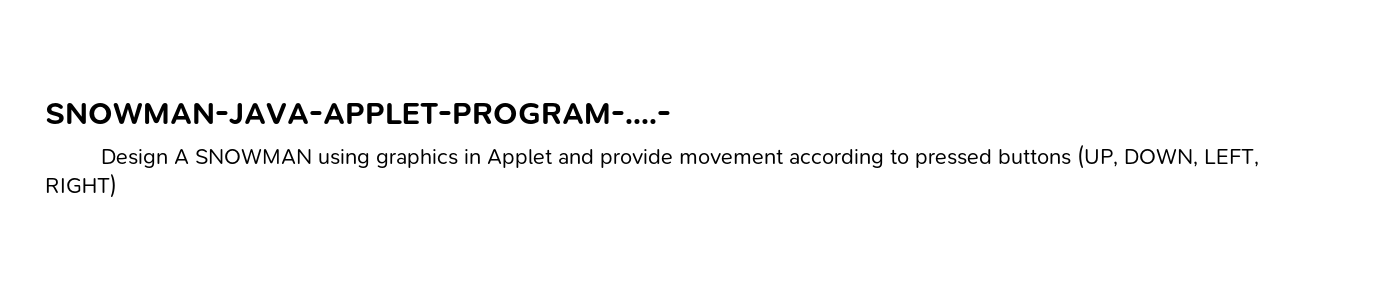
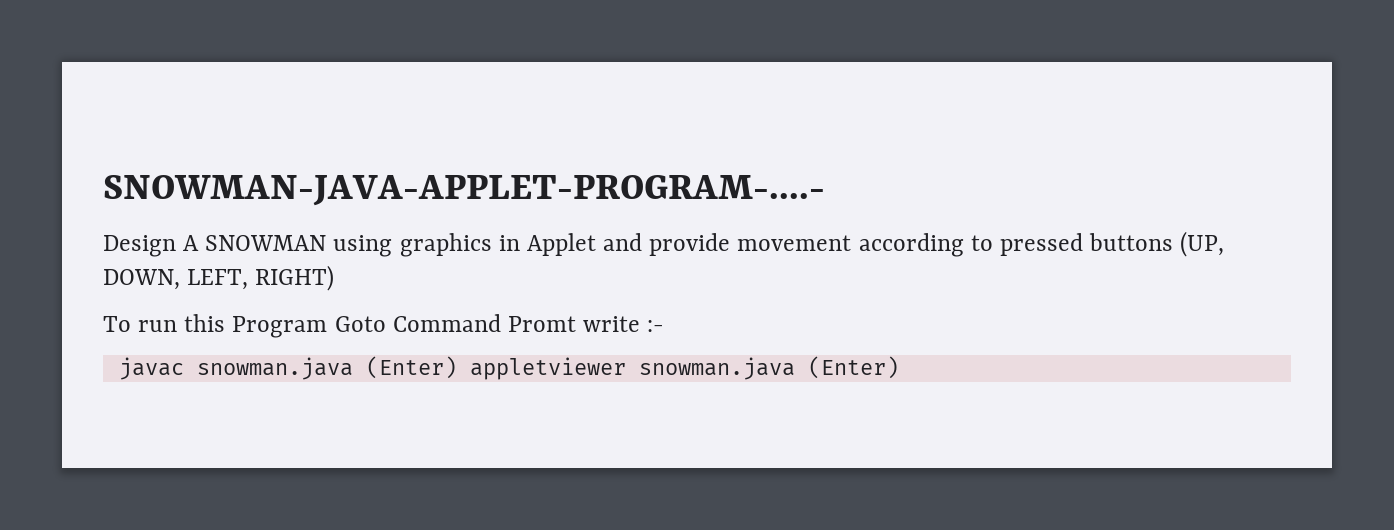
+ To run this Program Goto Command Promt write :-
+ javac snowman.java (Enter) appletviewer snowman.java (Enter)

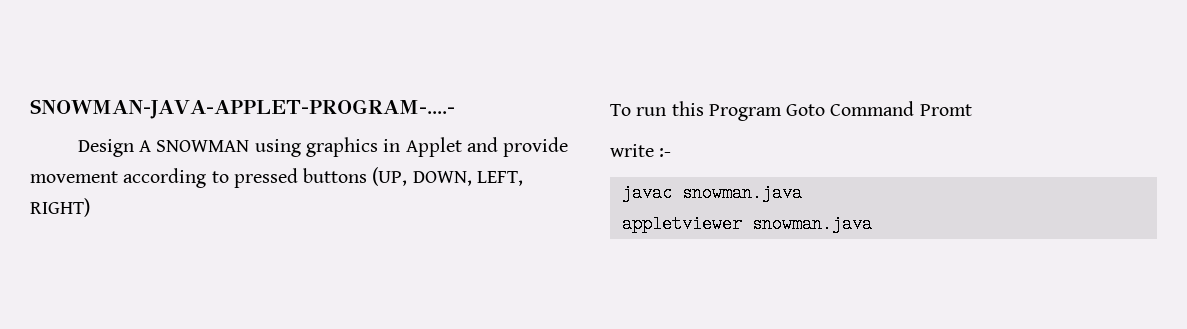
- To run this Program Goto Command Promt write :-
+ To run this Program Goto Command Promt
+ write :-
- javac snowman.java (Enter) appletviewer snowman.java (Enter)
+ javac snowman.java
+ appletviewer snowman.java

